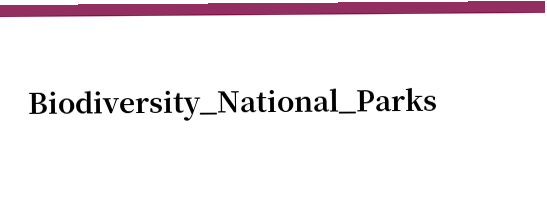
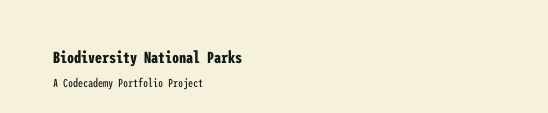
- Biodiversity_National_Parks
+ Biodiversity National Parks
+ A Codecademy Portfolio Project

